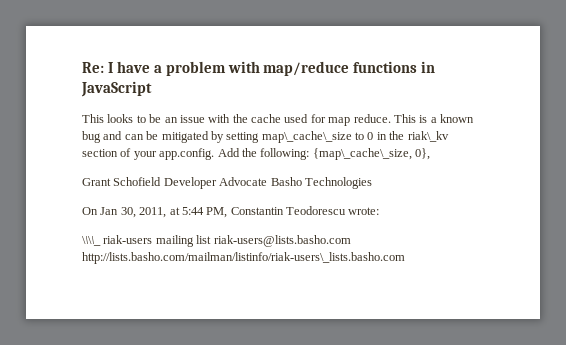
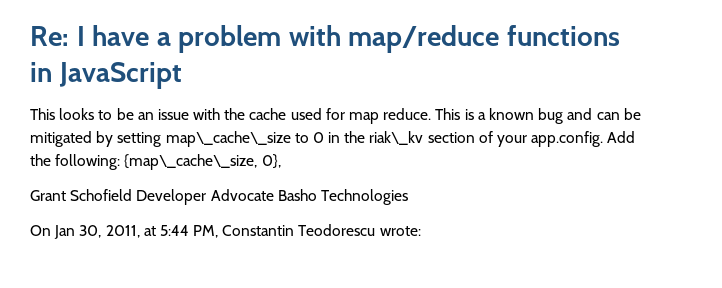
- \\\\_ riak-users mailing list riak-users@lists.basho.com http://lists.basho.com/mailman/listinfo/riak-users\_lists.basho.com

